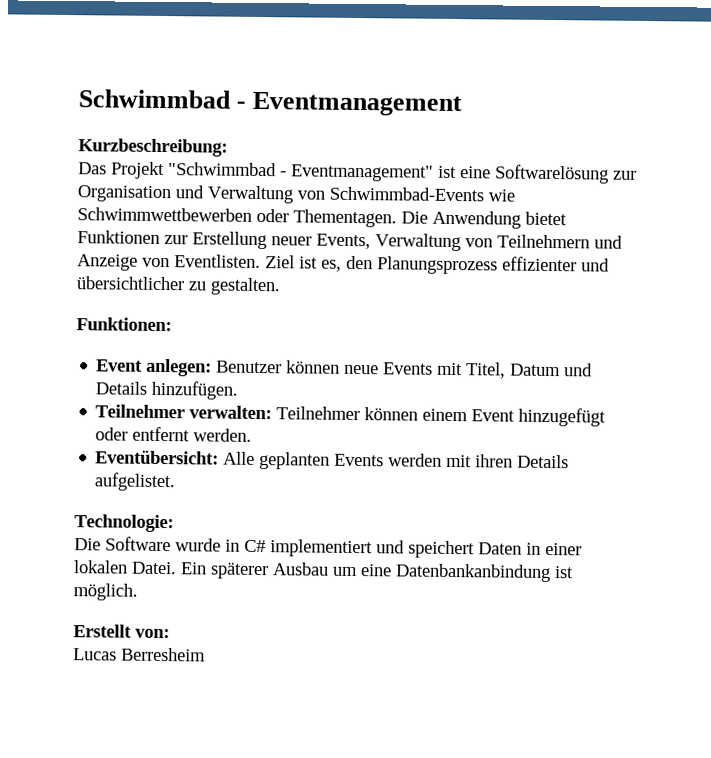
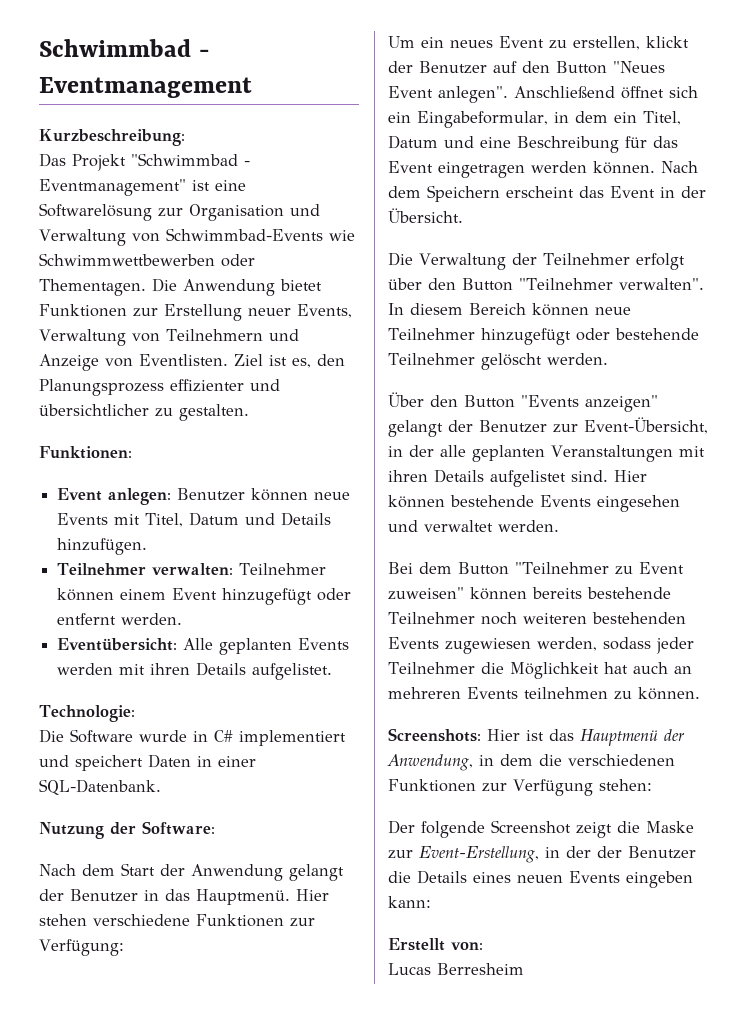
- Die Software wurde in C# implementiert und speichert Daten in einer lokalen Datei. Ein späterer Ausbau um eine Datenbankanbindung ist möglich.
+ Die Software wurde in C# implementiert und speichert Daten in einer SQL-Datenbank.
+ Nutzung der Software:
+ Nach dem Start der Anwendung gelangt der Benutzer in das Hauptmenü. Hier stehen verschiedene Funktionen zur Verfügung:
+ Um ein neues Event zu erstellen, klickt der Benutzer auf den Button "Neues Event anlegen". Anschließend öffnet sich ein Eingabeformular, in dem ein Titel, Datum und eine Beschreibung für das Event eingetragen werden können. Nach dem Speichern erscheint das Event in der Übersicht.
+ Die Verwaltung der Teilnehmer erfolgt über den Button "Teilnehmer verwalten". In diesem Bereich können neue Teilnehmer hinzugefügt oder bestehende Teilnehmer gelöscht werden.
+ Über den Button "Events anzeigen" gelangt der Benutzer zur Event-Übersicht, in der alle geplanten Veranstaltungen mit ihren Details aufgelistet sind. Hier können bestehende Events eingesehen und verwaltet werden.
+ Bei dem Button "Teilnehmer zu Event zuweisen" können bereits bestehende Teilnehmer noch weiteren bestehenden Events zugewiesen werden, sodass jeder Teilnehmer die Möglichkeit hat auch an mehreren Events teilnehmen zu können.
+ Screenshots: Hier ist das Hauptmenü der Anwendung, in dem die verschiedenen Funktionen zur Verfügung stehen:
+ Der folgende Screenshot zeigt die Maske zur Event-Erstellung, in der der Benutzer die Details eines neuen Events eingeben kann:

